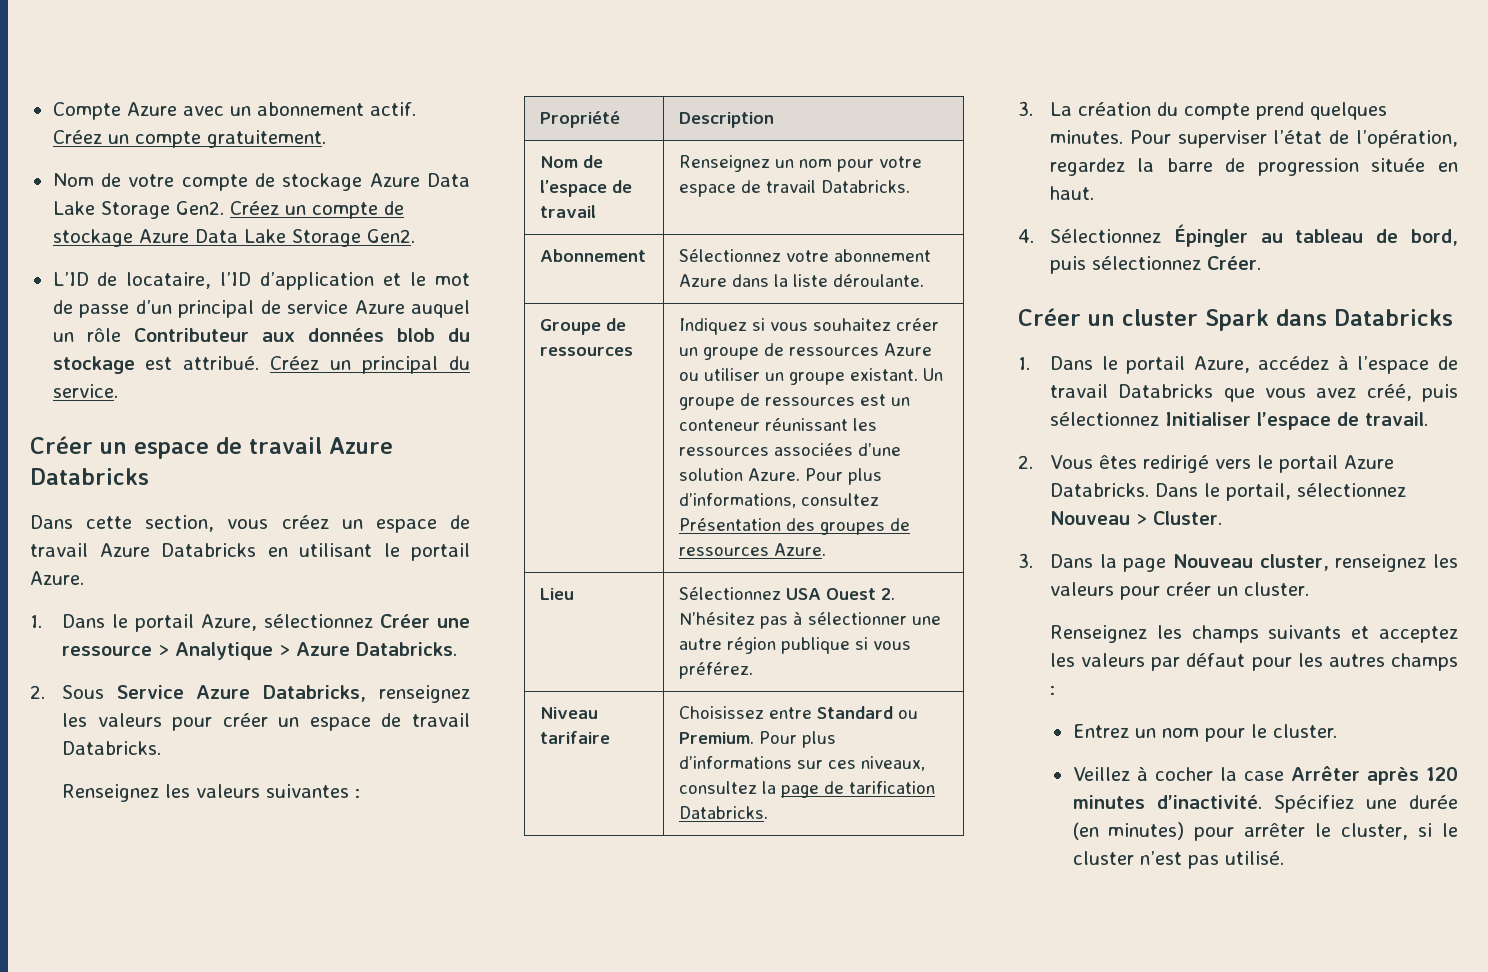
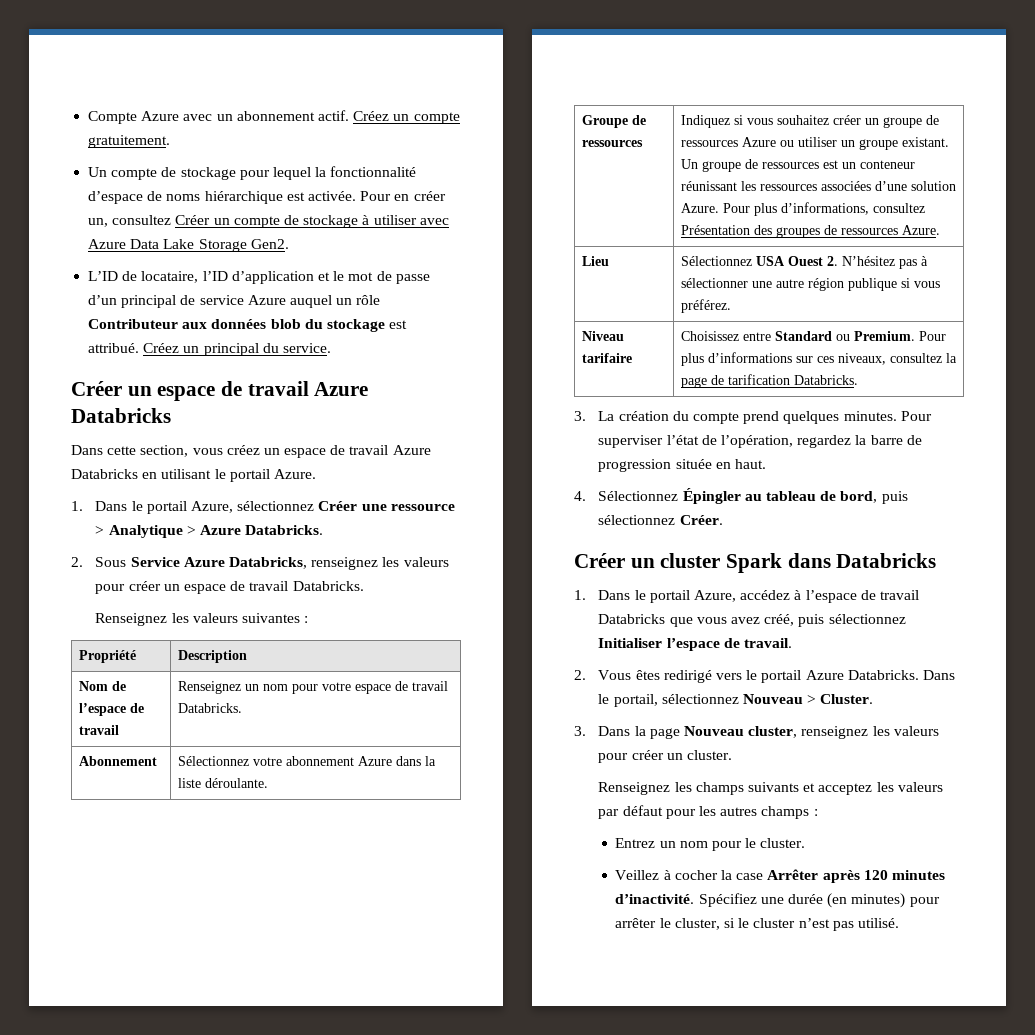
- Nom de votre compte de stockage Azure Data Lake Storage Gen2. Créez un compte de stockage Azure Data Lake Storage Gen2.
+ Un compte de stockage pour lequel la fonctionnalité d’espace de noms hiérarchique est activée. Pour en créer un, consultez Créer un compte de stockage à utiliser avec Azure Data Lake Storage Gen2.

